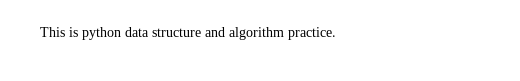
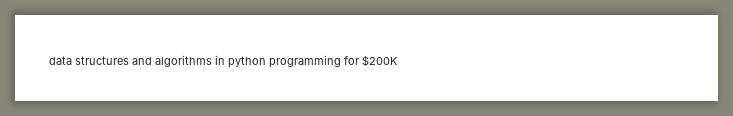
- This is python data structure and algorithm practice.
+ data structures and algorithms in python programming for $200K

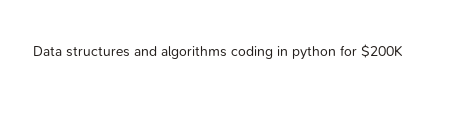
- data structures and algorithms in python programming for $200K
+ Data structures and algorithms coding in python for $200K

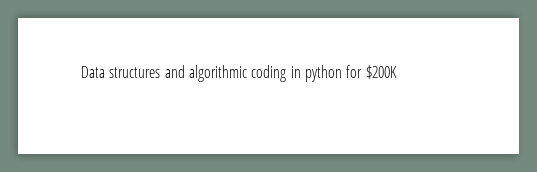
- Data structures and algorithms coding in python for $200K
+ Data structures and algorithmic coding in python for $200K

